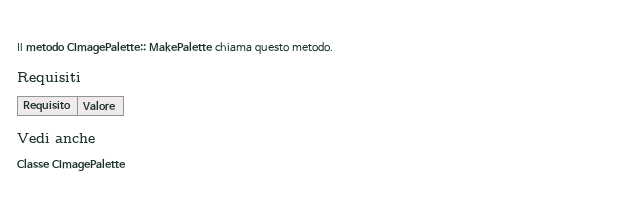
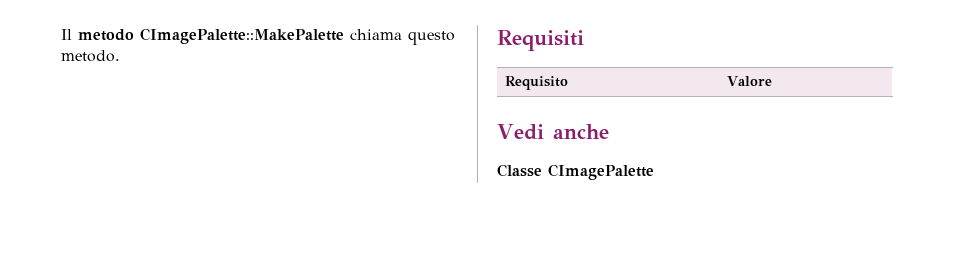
- Il metodo CImagePalette:: MakePalette chiama questo metodo.
+ Il metodo CImagePalette::MakePalette chiama questo metodo.

